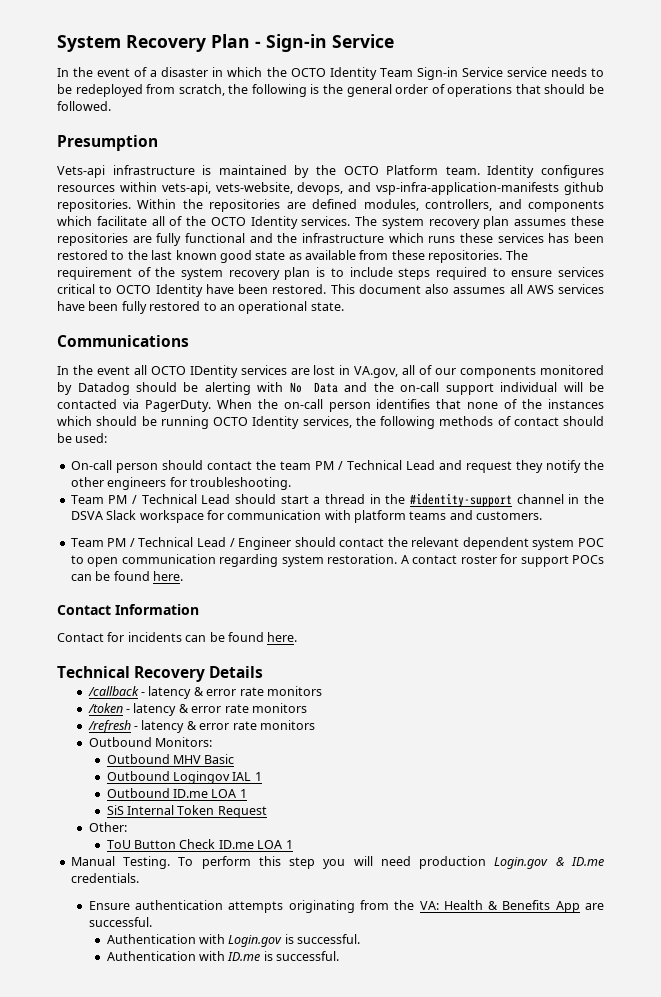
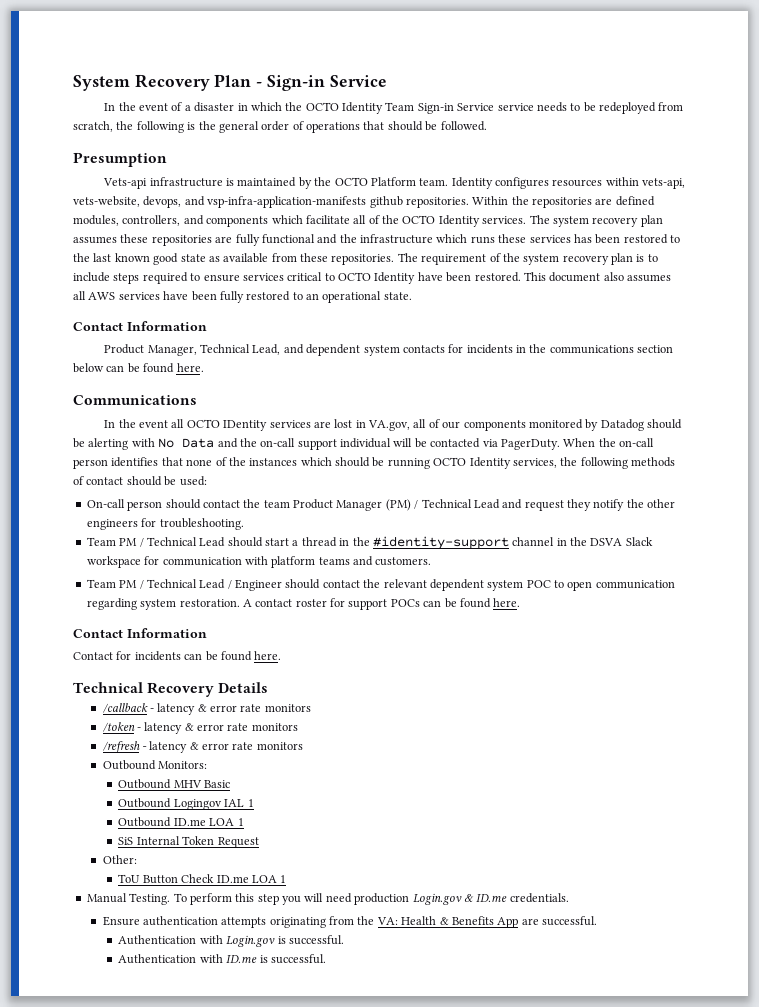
  This document also assumes all AWS services have been fully restored to an operational state.
+ Contact Information
+ Product Manager, Technical Lead, and dependent system contacts for incidents in the communications section below can be found here.
- On-call person should contact the team PM / Technical Lead and request they notify the other engineers for troubleshooting.
+ On-call person should contact the team Product Manager (PM) / Technical Lead and request they notify the other engineers for troubleshooting.

